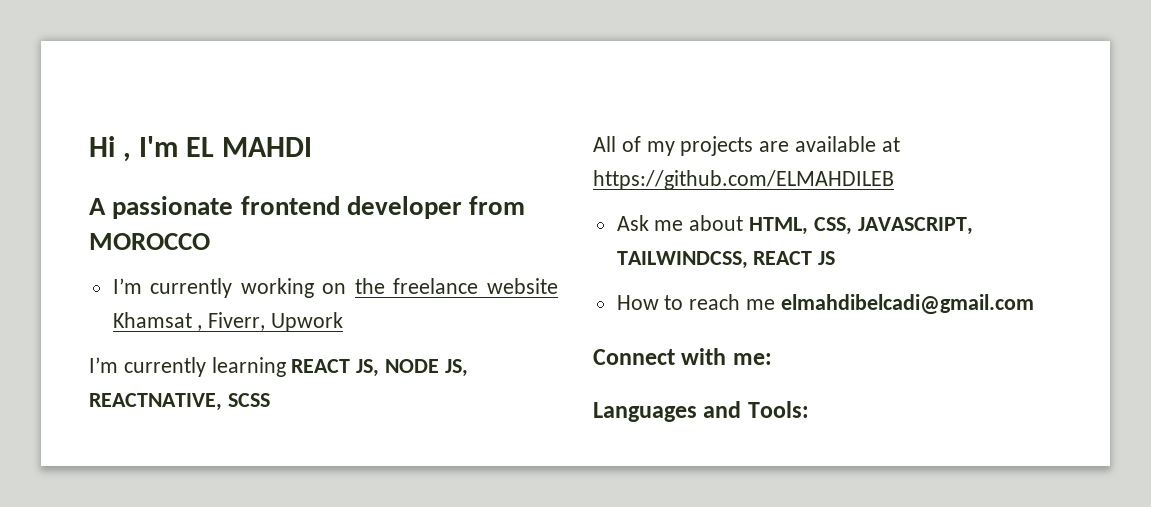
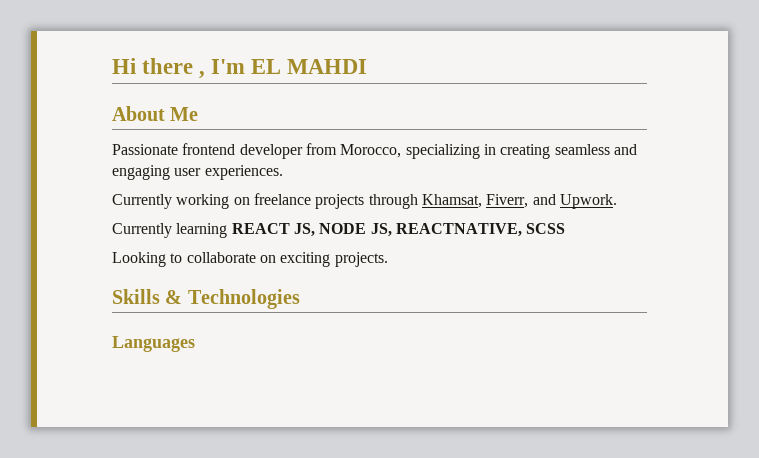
- Hi , I'm EL MAHDI
+ Hi there , I'm EL MAHDI
- A passionate frontend developer from MOROCCO
- I’m currently working on the freelance website Khamsat , Fiverr, Upwork
- I’m currently learning REACT JS, NODE JS, REACTNATIVE, SCSS
+ About Me
+ Passionate frontend developer from Morocco, specializing in creating seamless and engaging user experiences.
+ Currently working on freelance projects through Khamsat, Fiverr, and Upwork.
+ Currently learning REACT JS, NODE JS, REACTNATIVE, SCSS
- All of my projects are available at https://github.com/ELMAHDILEB
- Ask me about HTML, CSS, JAVASCRIPT, TAILWINDCSS, REACT JS
- How to reach me elmahdibelcadi@gmail.com
- Connect with me:
+ Looking to collaborate on exciting projects.
+ Skills & Technologies
- Languages and Tools:
+ Languages

